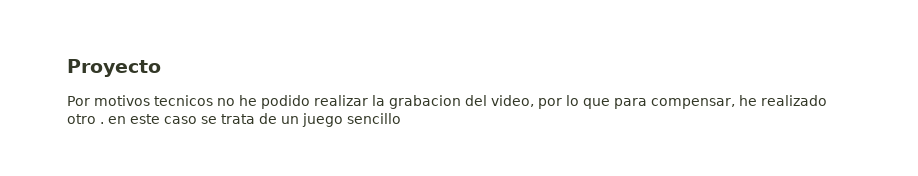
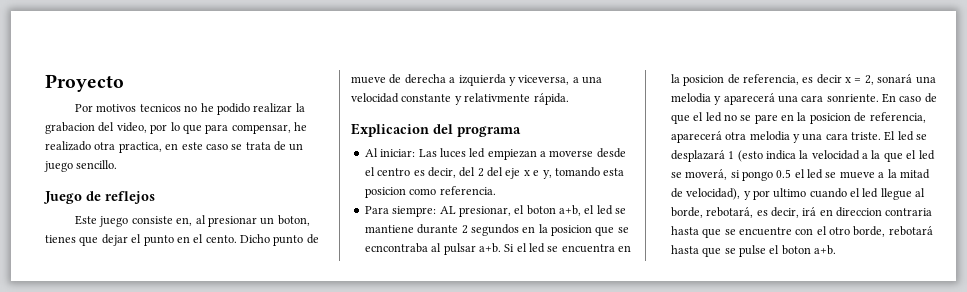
- Por motivos tecnicos no he podido realizar la grabacion del video, por lo que para compensar, he realizado otro . en este caso se trata de un juego sencillo
+ Por motivos tecnicos no he podido realizar la grabacion del video, por lo que para compensar, he realizado otra practica, en este caso se trata de un juego sencillo.
+ Juego de reflejos
+ Este juego consiste en, al presionar un boton, tienes que dejar el punto en el cento. Dicho punto de mueve de derecha a izquierda y viceversa, a una velocidad constante y relativmente rápida.
+ Explicacion del programa
+ Al iniciar: Las luces led empiezan a moverse desde el centro es decir, del 2 del eje x e y, tomando esta posicion como referencia.
+ Para siempre: AL presionar, el boton a+b, el led se mantiene durante 2 segundos en la posicion que se ecncontraba al pulsar a+b. Si el led se encuentra en la posicion de referencia, es decir x = 2, sonará una melodia y aparecerá una cara sonriente. En caso de que el led no se pare en la posicion de referencia, aparecerá otra melodia y una cara triste. El led se desplazará 1 (esto indica la velocidad a la que el led se moverá, si pongo 0.5 el led se mueve a la mitad de velocidad), y por ultimo cuando el led llegue al borde, rebotará, es decir, irá en direccion contraria hasta que se encuentre con el otro borde, rebotará hasta que se pulse el boton a+b.

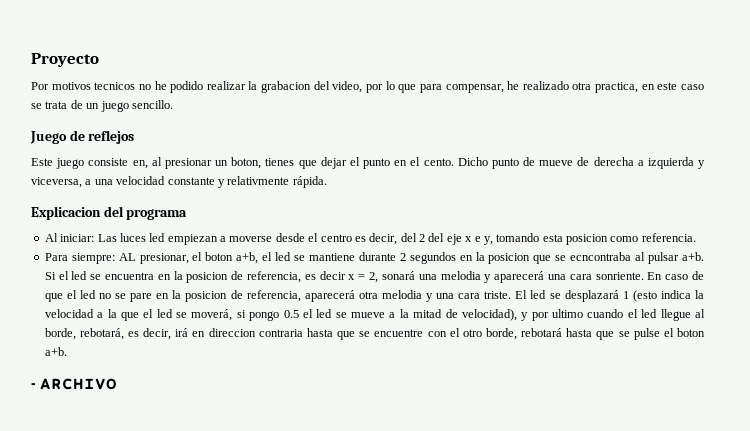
+ - ARCHIVO

